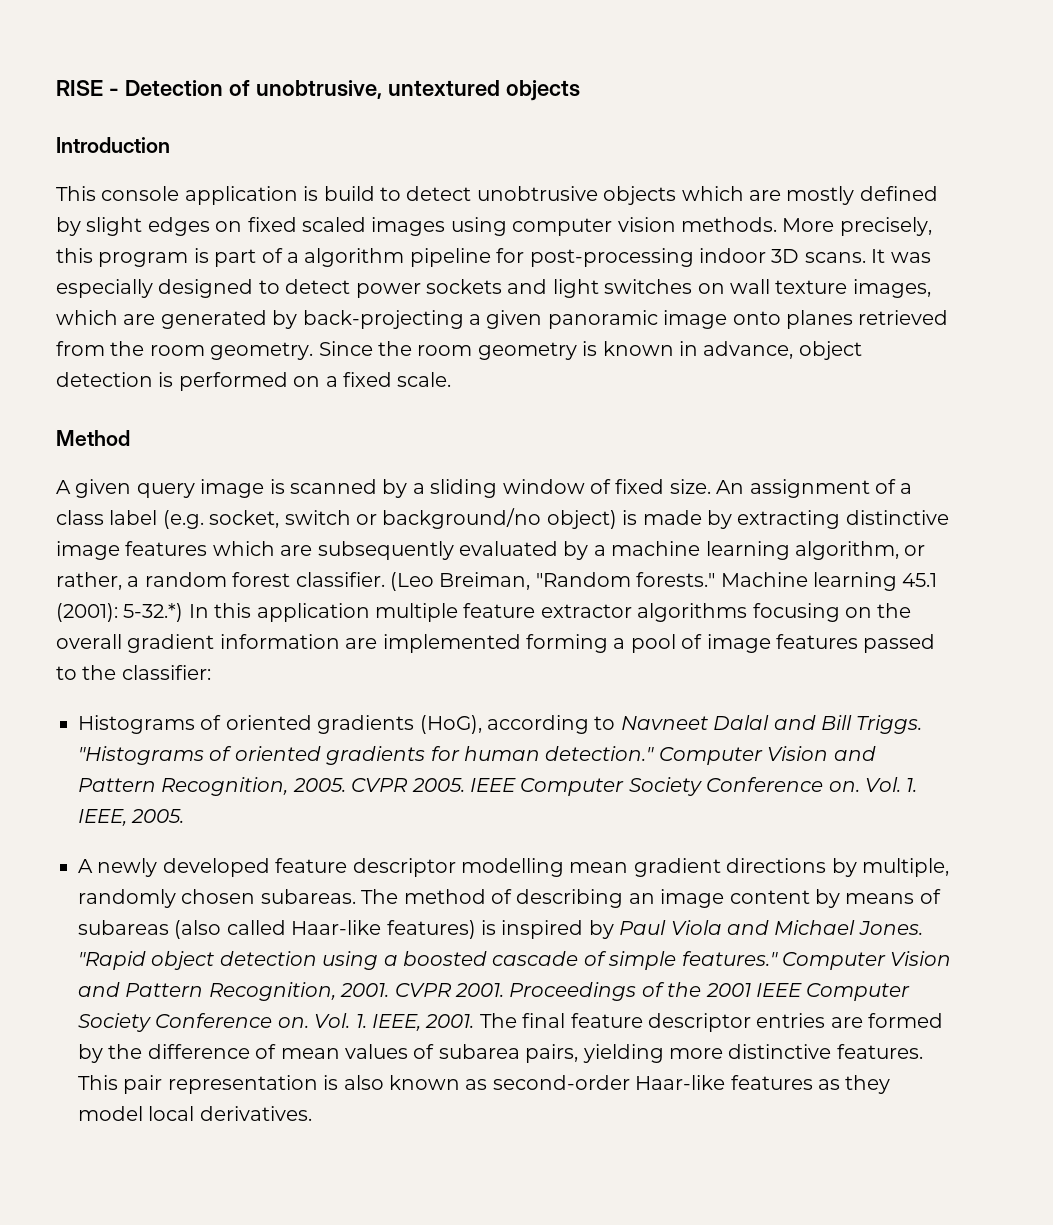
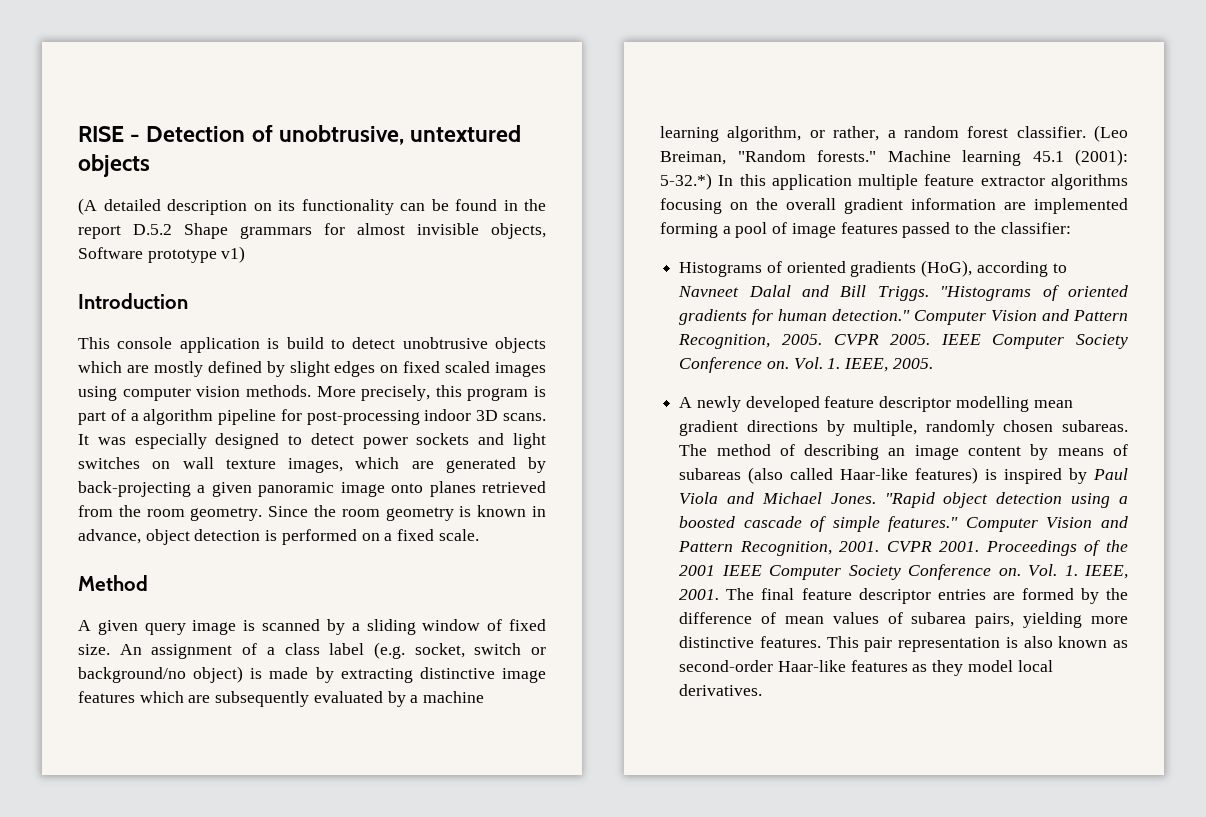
+ (A detailed description on its functionality can be found in the report D.5.2 Shape grammars for almost invisible objects, Software prototype v1)

